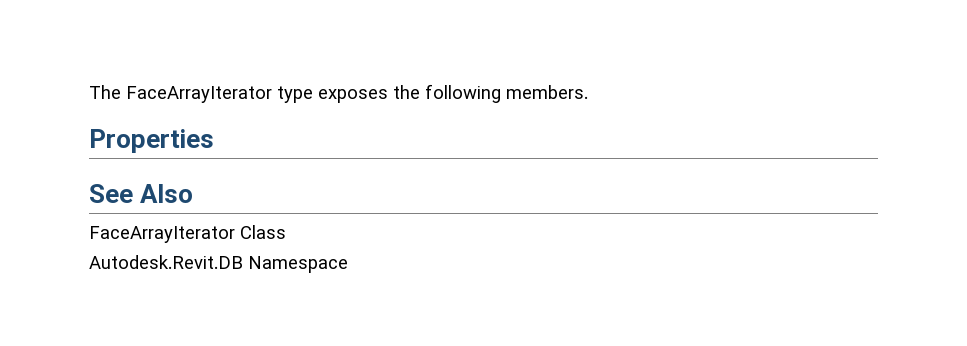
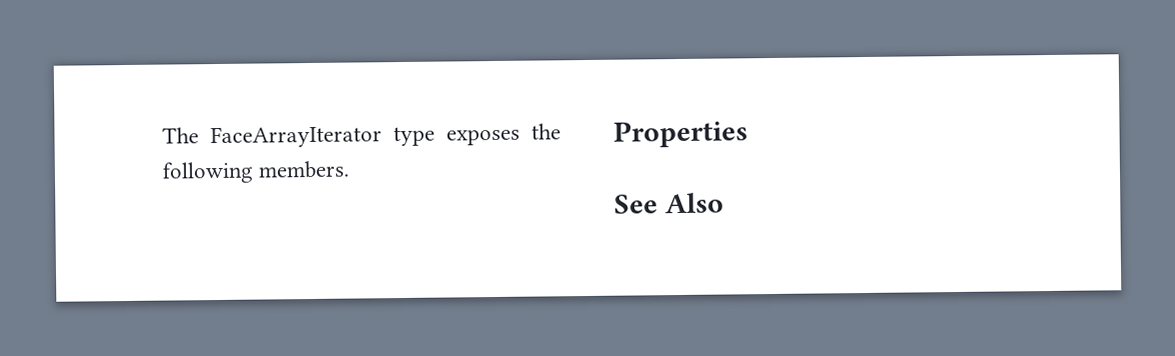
- FaceArrayIterator Class
- Autodesk.Revit.DB Namespace

